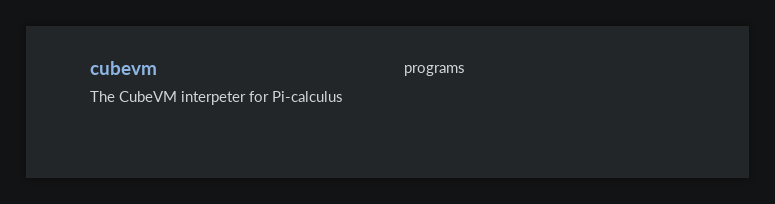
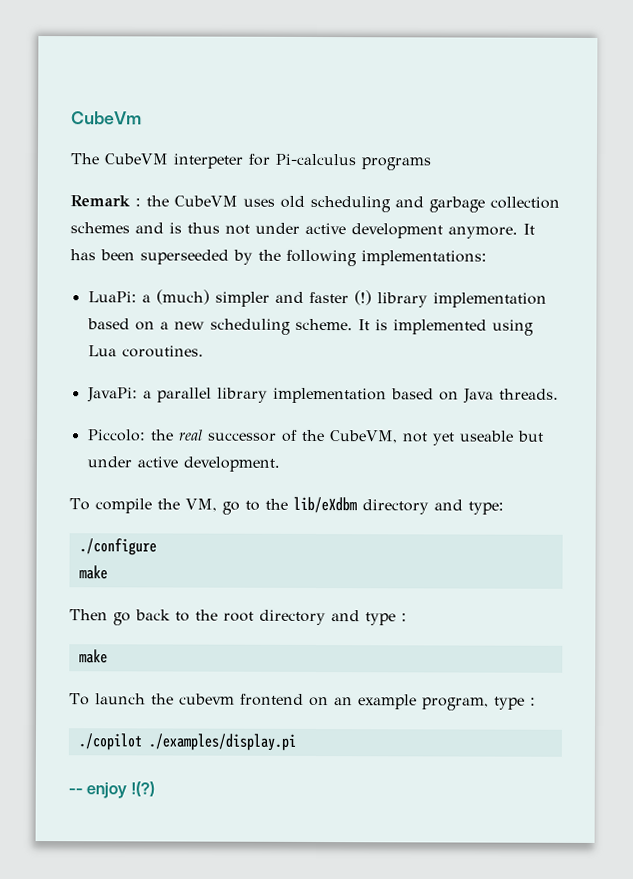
- cubevm
+ CubeVm
+ Remark : the CubeVM uses old scheduling and garbage collection schemes and is thus not under active development anymore. It has been superseeded by the following implementations:
+ LuaPi: a (much) simpler and faster (!) library implementation based on a new scheduling scheme. It is implemented using Lua coroutines.
+ JavaPi: a parallel library implementation based on Java threads.
+ Piccolo: the real successor of the CubeVM, not yet useable but under active development.
+ To compile the VM, go to the lib/eXdbm directory and type:
+ ./configure
+ make
+ Then go back to the root directory and type :
+ make
+ To launch the cubevm frontend on an example program, type :
+ ./copilot ./examples/display.pi
+ -- enjoy !(?)

